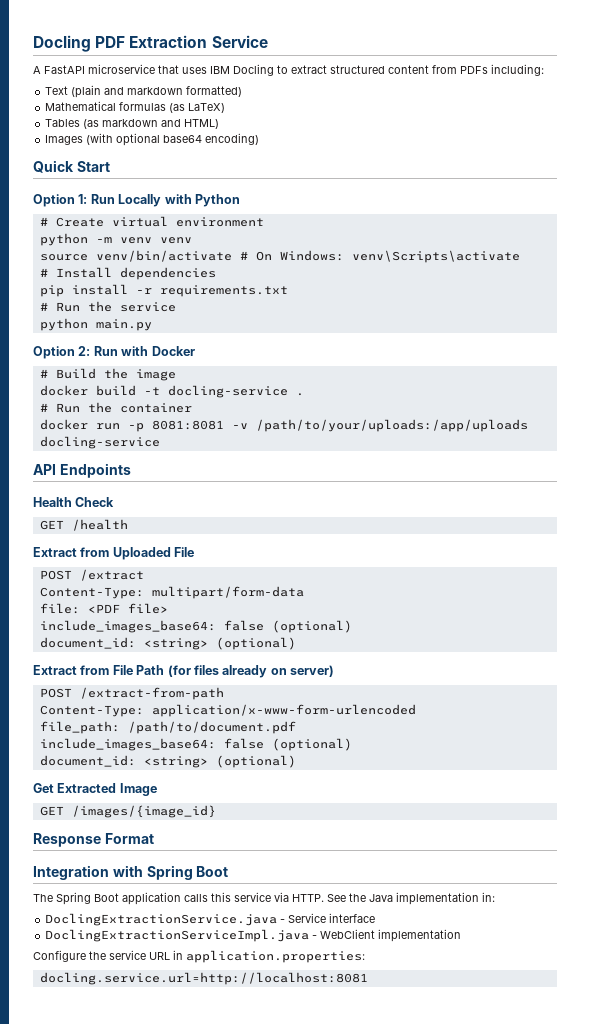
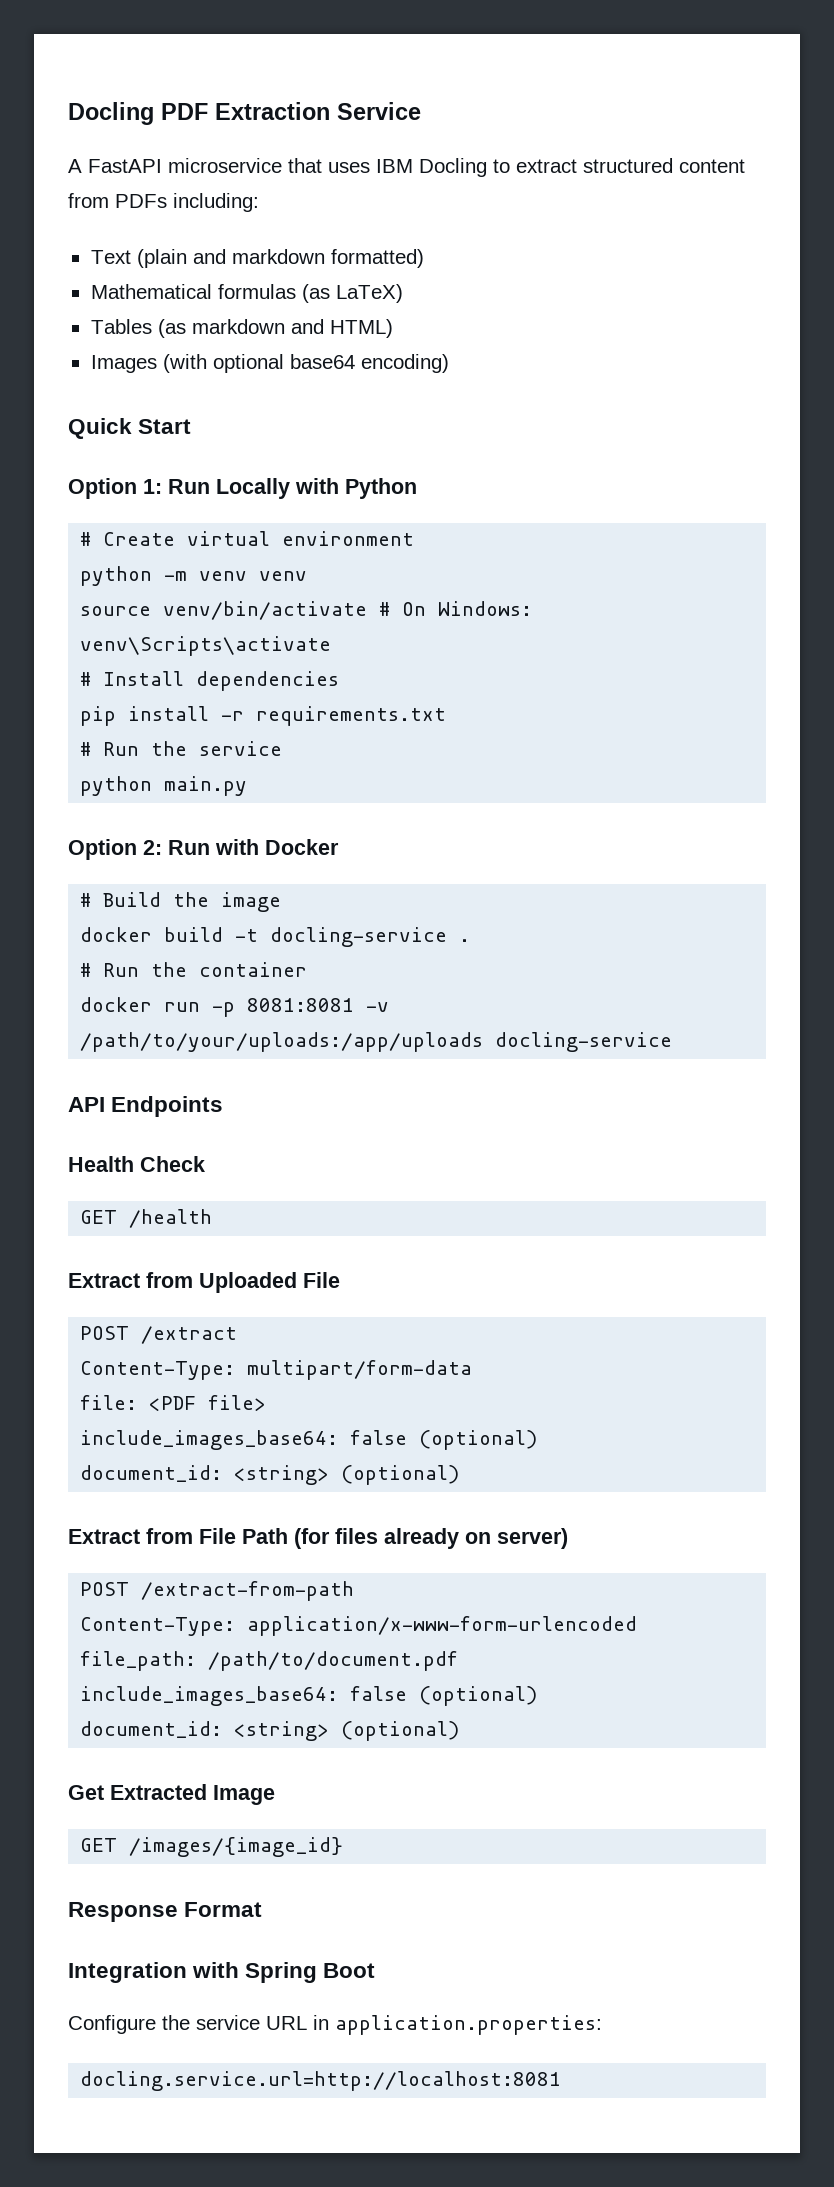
- The Spring Boot application calls this service via HTTP. See the Java implementation in:
- DoclingExtractionService.java - Service interface
- DoclingExtractionServiceImpl.java - WebClient implementation

